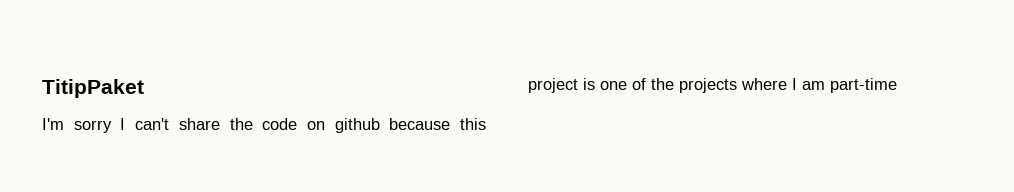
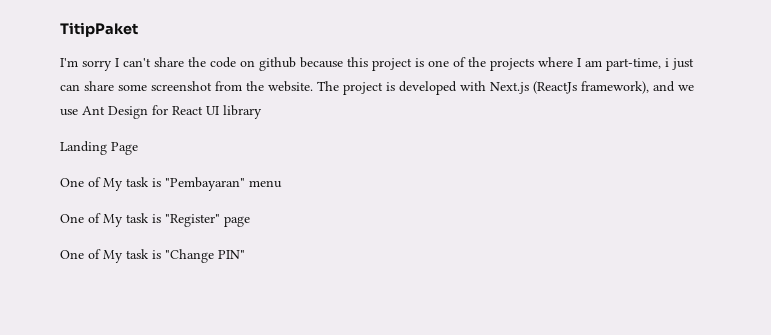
- I'm sorry I can't share the code on github because this project is one of the projects where I am part-time
+ I'm sorry I can't share the code on github because this project is one of the projects where I am part-time, i just can share some screenshot from the website. The project is developed with Next.js (ReactJs framework), and we use Ant Design for React UI library
+ Landing Page
+ One of My task is "Pembayaran" menu
+ One of My task is "Register" page
+ One of My task is "Change PIN"

